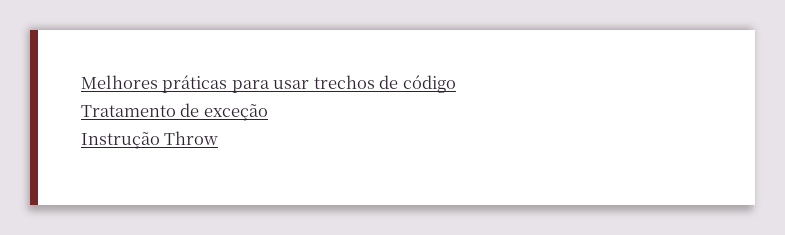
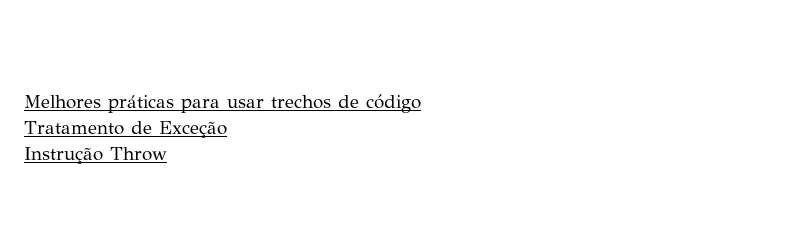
- Tratamento de exceção
+ Tratamento de Exceção

